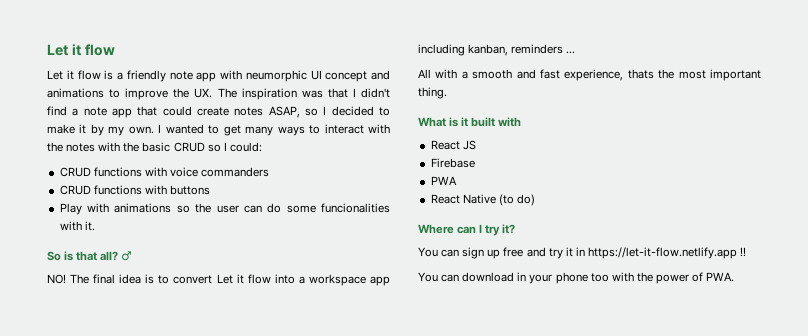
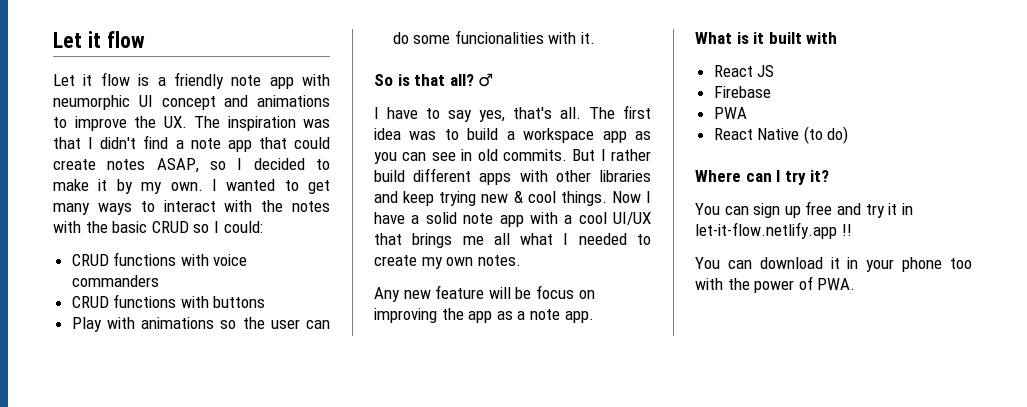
- NO! The final idea is to convert Let it flow into a workspace app including kanban, reminders ...
- All with a smooth and fast experience, thats the most important thing.
+ I have to say yes, that's all. The first idea was to build a workspace app as you can see in old commits. But I rather build different apps with other libraries and keep trying new & cool things. Now I have a solid note app with a cool UI/UX that brings me all what I needed to create my own notes.
+ Any new feature will be focus on improving the app as a note app.
- You can sign up free and try it in https://let-it-flow.netlify.app !!
+ You can sign up free and try it in let-it-flow.netlify.app !!
- You can download in your phone too with the power of PWA.
+ You can download it in your phone too with the power of PWA.

